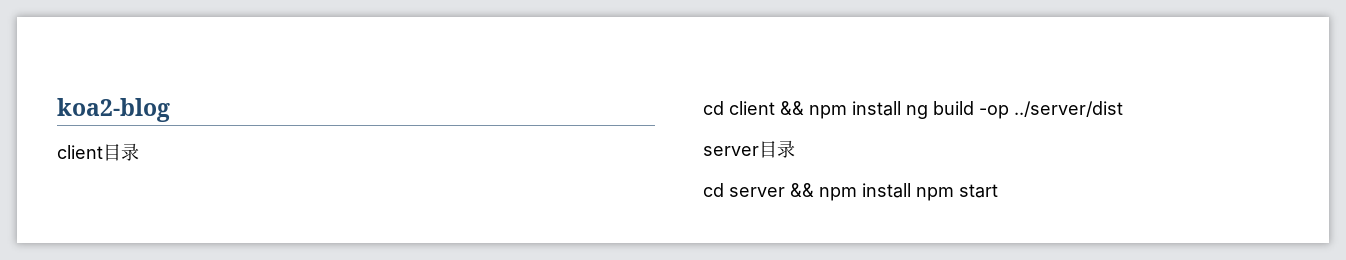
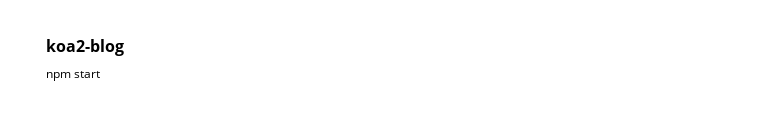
- client目录
- cd client && npm install ng build -op ../server/dist
- server目录
- cd server && npm install npm start
+ npm start

